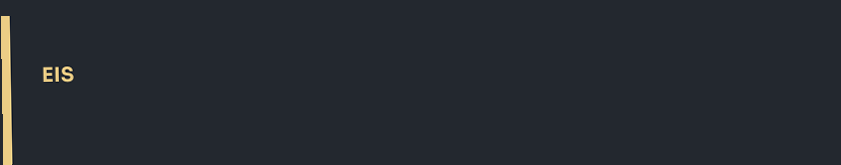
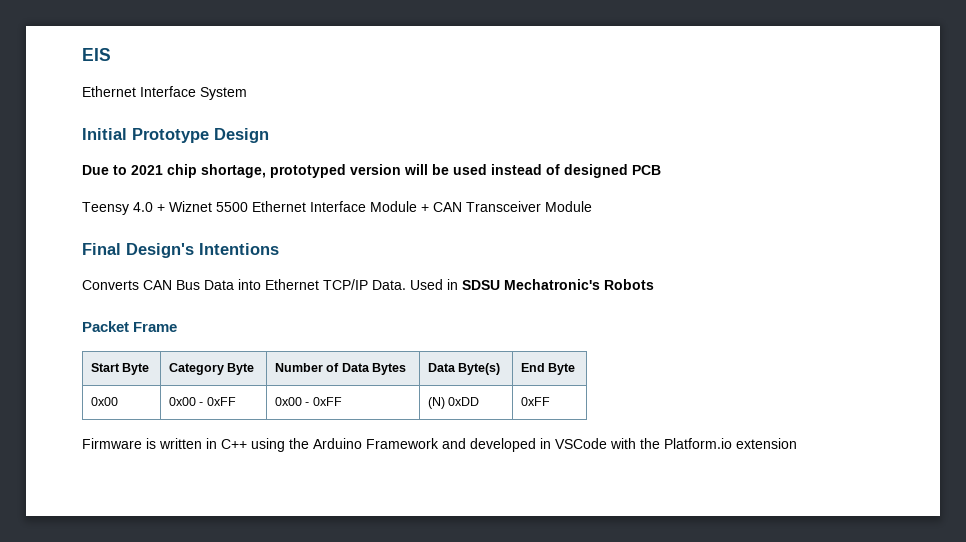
+ Ethernet Interface System
+ Initial Prototype Design
+ Due to 2021 chip shortage, prototyped version will be used instead of designed PCB
+ Teensy 4.0 + Wiznet 5500 Ethernet Interface Module + CAN Transceiver Module
+ Final Design's Intentions
+ Converts CAN Bus Data into Ethernet TCP/IP Data. Used in SDSU Mechatronic's Robots
+ Packet Frame
+ Start Byte | Category Byte | Number of Data Bytes | Data Byte(s) | End Byte
+ 0x00 | 0x00 - 0xFF | 0x00 - 0xFF | (N) 0xDD | 0xFF
+ Firmware is written in C++ using the Arduino Framework and developed in VSCode with the Platform.io extension

